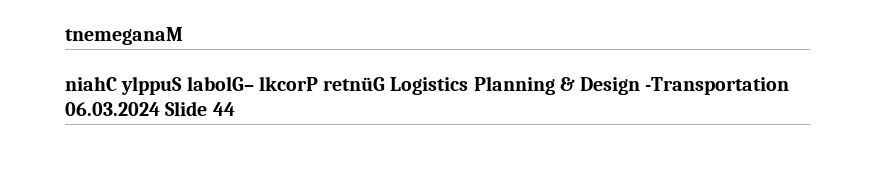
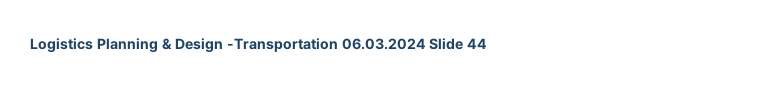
- tnemeganaM
- niahC ylppuS labolG– lkcorP retnüG Logistics Planning & Design -Transportation 06.03.2024 Slide 44
+ Logistics Planning & Design -Transportation 06.03.2024 Slide 44

